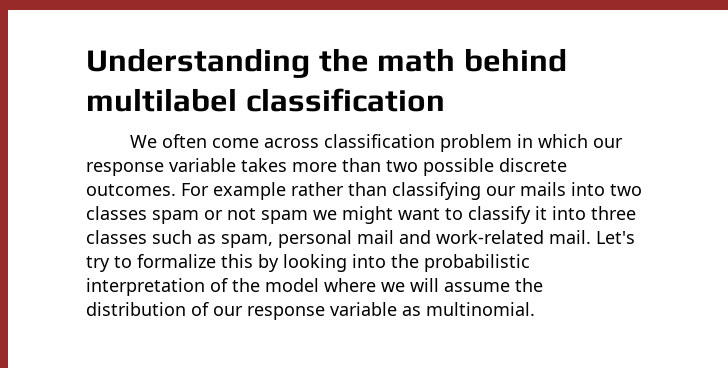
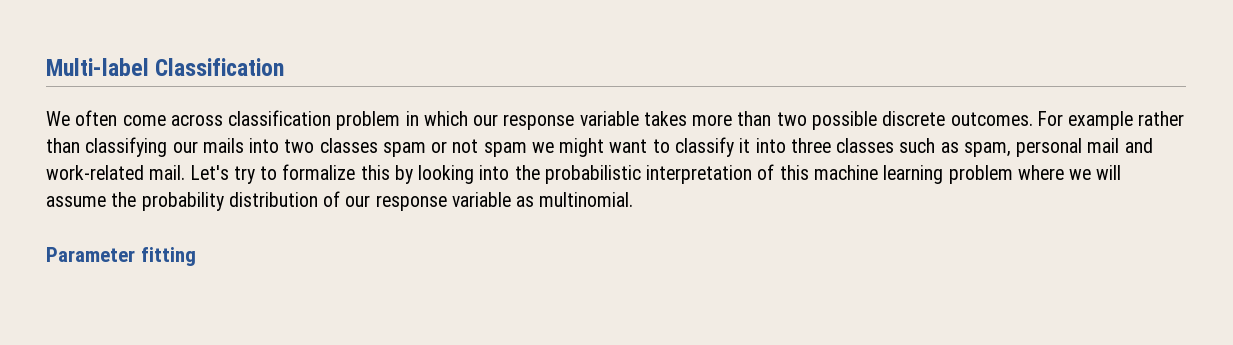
- Understanding the math behind multilabel classification
+ Multi-label Classification
- Let's try to formalize this by looking into the probabilistic interpretation of the model where we will assume the distribution of our response variable as multinomial.
+ Let's try to formalize this by looking into the probabilistic interpretation of this machine learning problem where we will assume the probability distribution of our response variable as multinomial.
+ Parameter fitting

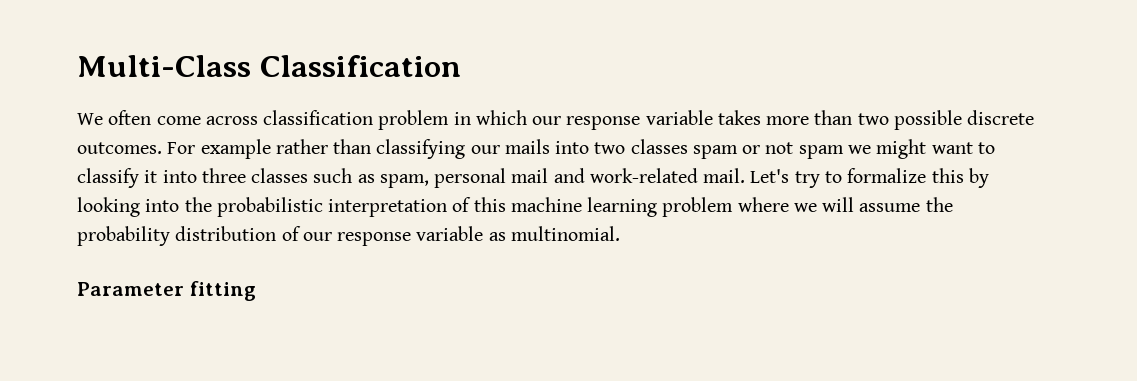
- Multi-label Classification
+ Multi-Class Classification

